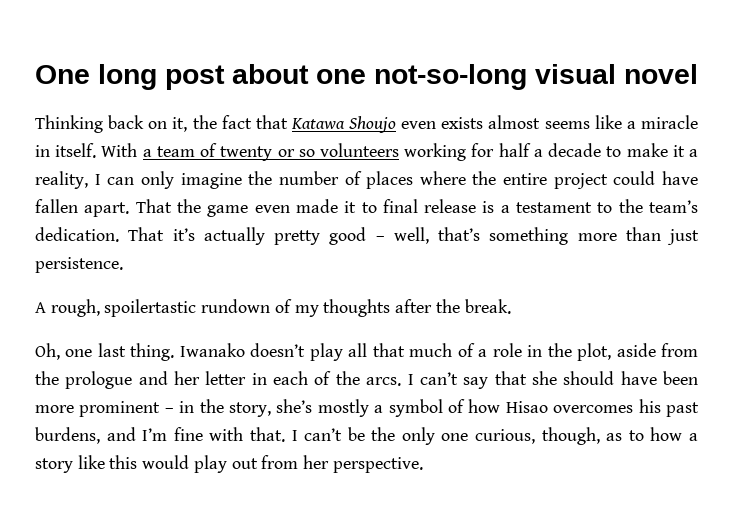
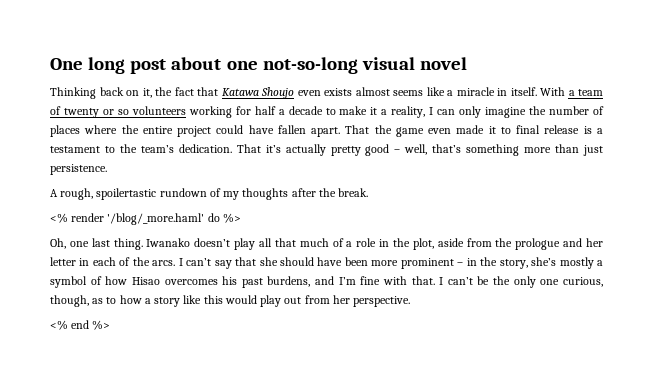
+ <% render '/blog/_more.haml' do %>
+ <% end %>

